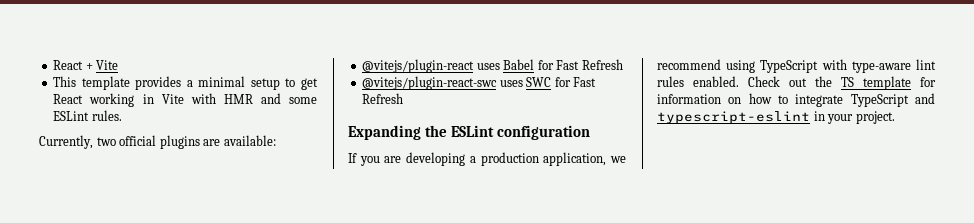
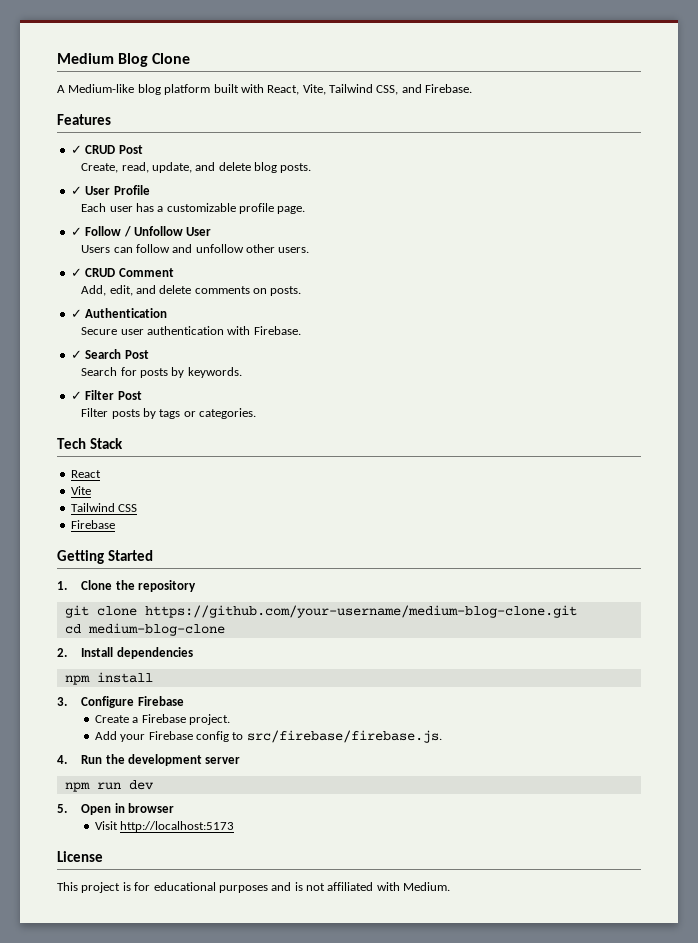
- React + Vite
+ Medium Blog Clone
+ A Medium-like blog platform built with React, Vite, Tailwind CSS, and Firebase.
+ Features
+ ✓ CRUD Post
+ Create, read, update, and delete blog posts.
+ ✓ User Profile
+ Each user has a customizable profile page.
+ ✓ Follow / Unfollow User
+ Users can follow and unfollow other users.
+ ✓ CRUD Comment
+ Add, edit, and delete comments on posts.
+ ✓ Authentication
+ Secure user authentication with Firebase.
+ ✓ Search Post
+ Search for posts by keywords.
+ ✓ Filter Post
+ Filter posts by tags or categories.
+ Tech Stack
+ React
+ Vite
- This template provides a minimal setup to get React working in Vite with HMR and some ESLint rules.
- Currently, two official plugins are available:
- @vitejs/plugin-react uses Babel for Fast Refresh
- @vitejs/plugin-react-swc uses SWC for Fast Refresh
- Expanding the ESLint configuration
- If you are developing a production application, we recommend using TypeScript with type-aware lint rules enabled. Check out the TS template for information on how to integrate TypeScript and typescript-eslint in your project.
+ Tailwind CSS
+ Firebase
+ Getting Started
+ 1. Clone the repository
+ git clone https://github.com/your-username/medium-blog-clone.git
+ cd medium-blog-clone
+ 2. Install dependencies
+ npm install
+ 3. Configure Firebase
+ Create a Firebase project.
+ Add your Firebase config to src/firebase/firebase.js.
+ 4. Run the development server
+ npm run dev
+ 5. Open in browser
+ Visit http://localhost:5173
+ License
+ This project is for educational purposes and is not affiliated with Medium.

